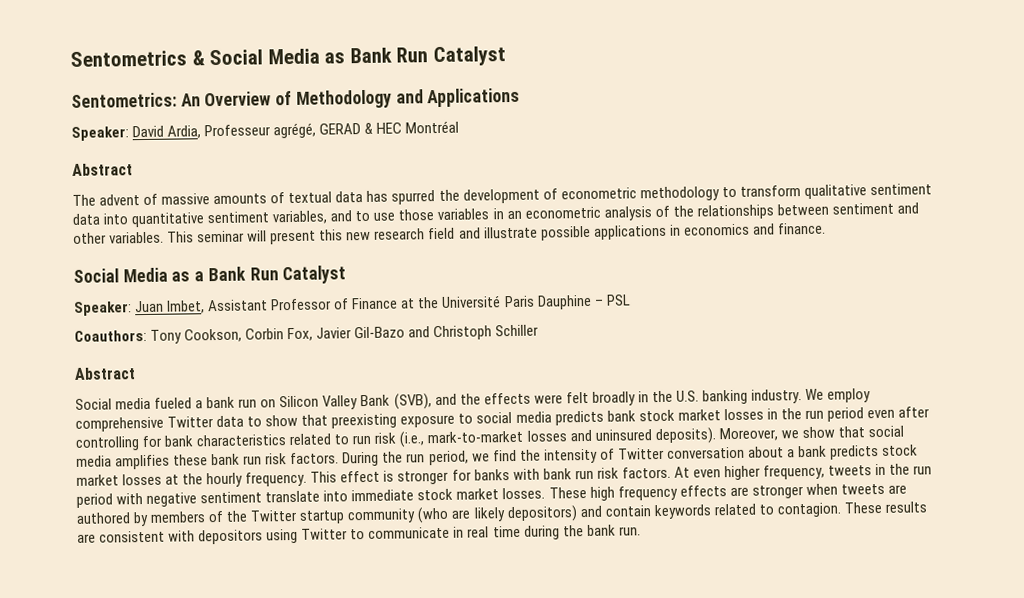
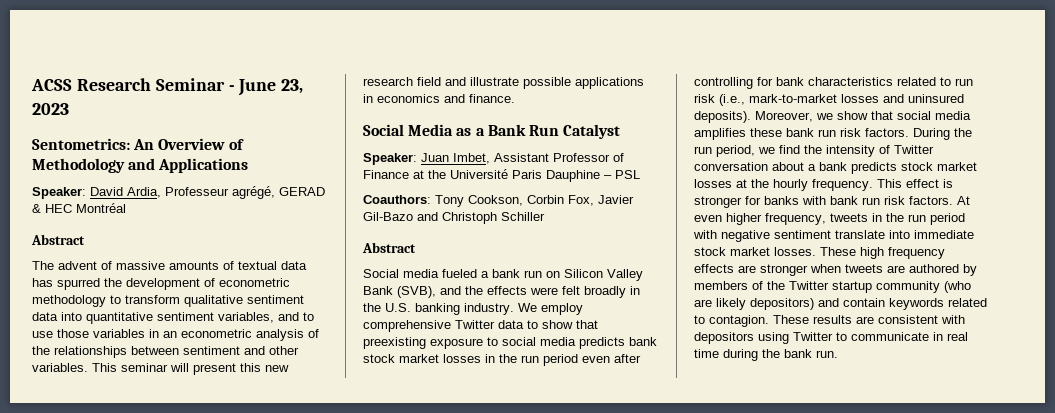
- Sentometrics & Social Media as Bank Run Catalyst
+ ACSS Research Seminar - June 23, 2023

